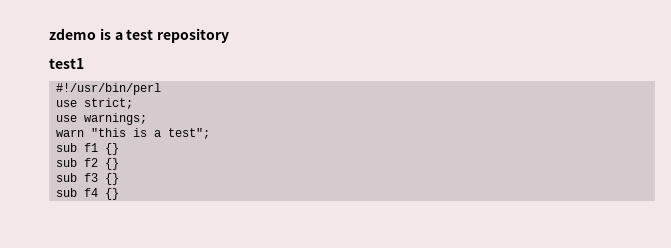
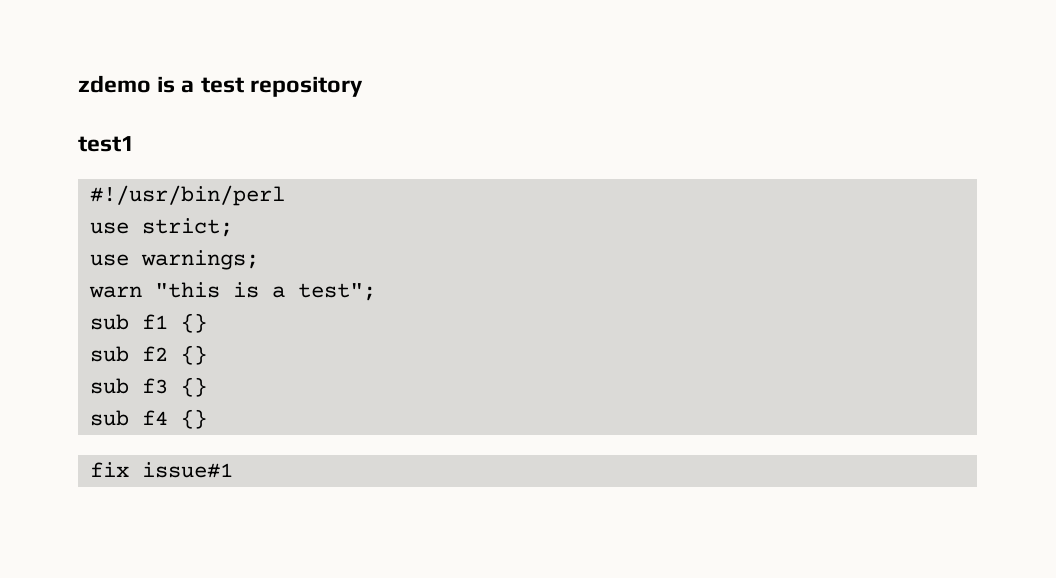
+ fix issue#1

